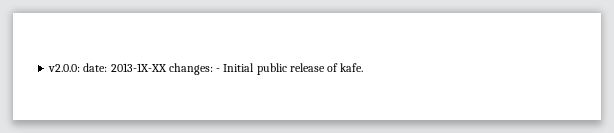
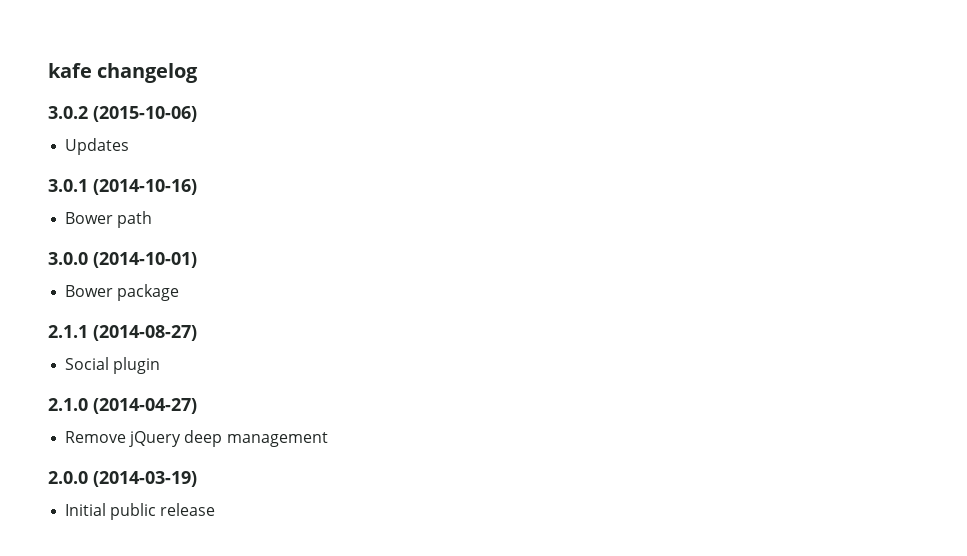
- v2.0.0: date: 2013-1X-XX changes: - Initial public release of kafe.
+ kafe changelog
+ 3.0.2 (2015-10-06)
+ Updates
+ 3.0.1 (2014-10-16)
+ Bower path
+ 3.0.0 (2014-10-01)
+ Bower package
+ 2.1.1 (2014-08-27)
+ Social plugin
+ 2.1.0 (2014-04-27)
+ Remove jQuery deep management
+ 2.0.0 (2014-03-19)
+ Initial public release

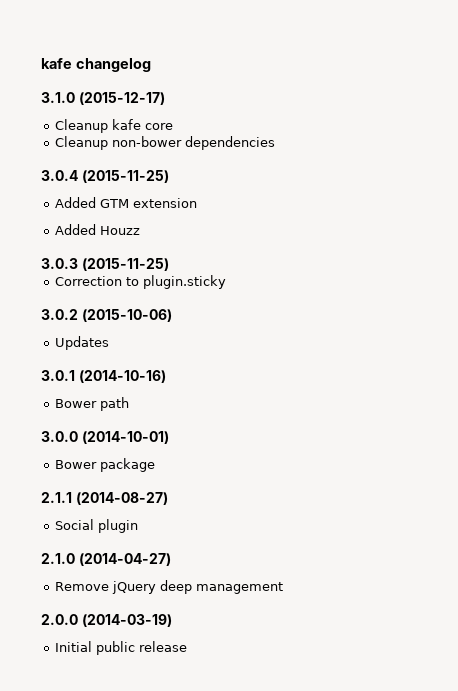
+ 3.1.0 (2015-12-17)
+ Cleanup kafe core
+ Cleanup non-bower dependencies
+ 3.0.4 (2015-11-25)
+ Added GTM extension
+ Added Houzz
+ 3.0.3 (2015-11-25)
+ Correction to plugin.sticky

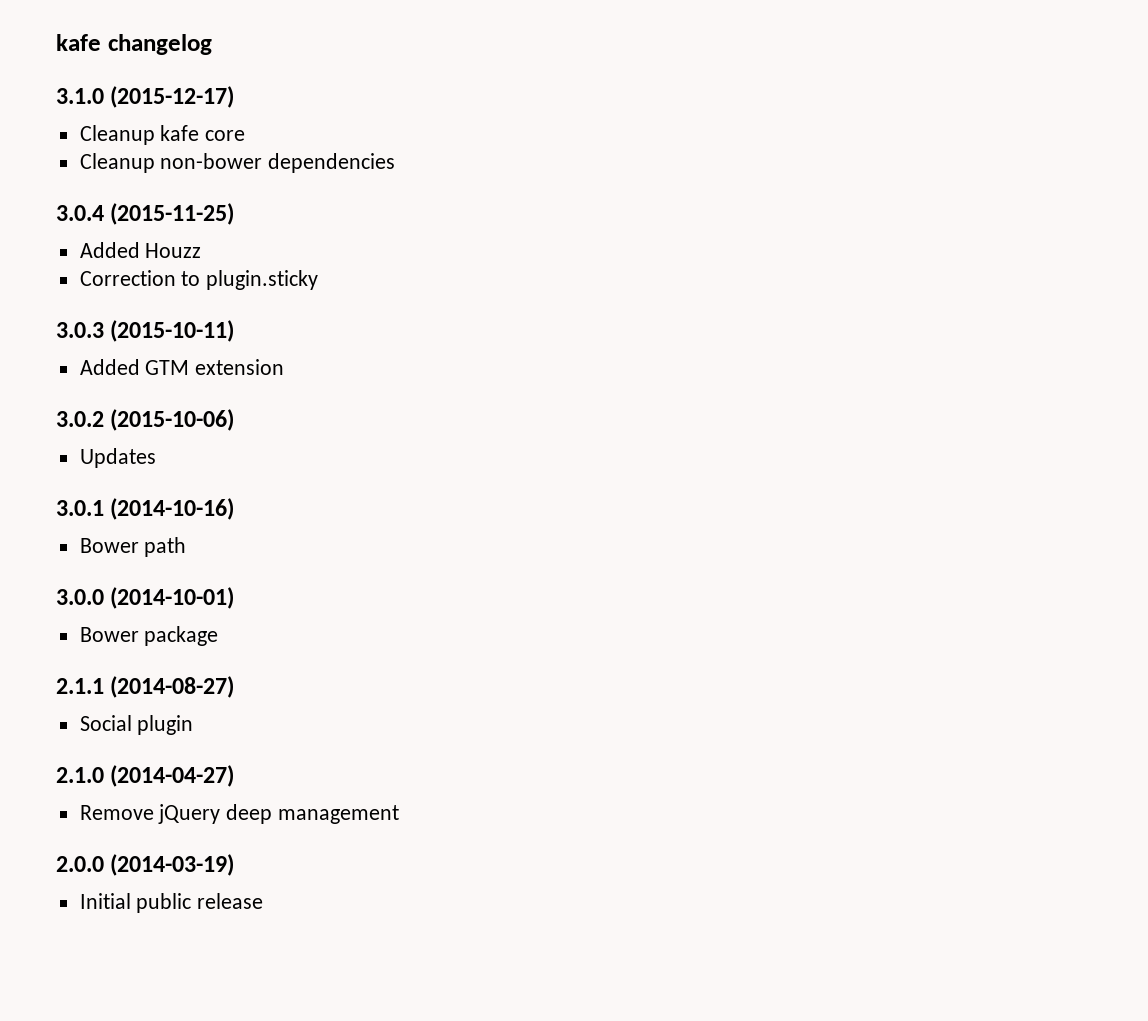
- Added GTM extension
- 3.0.3 (2015-11-25)
+ 3.0.3 (2015-10-11)
+ Added GTM extension

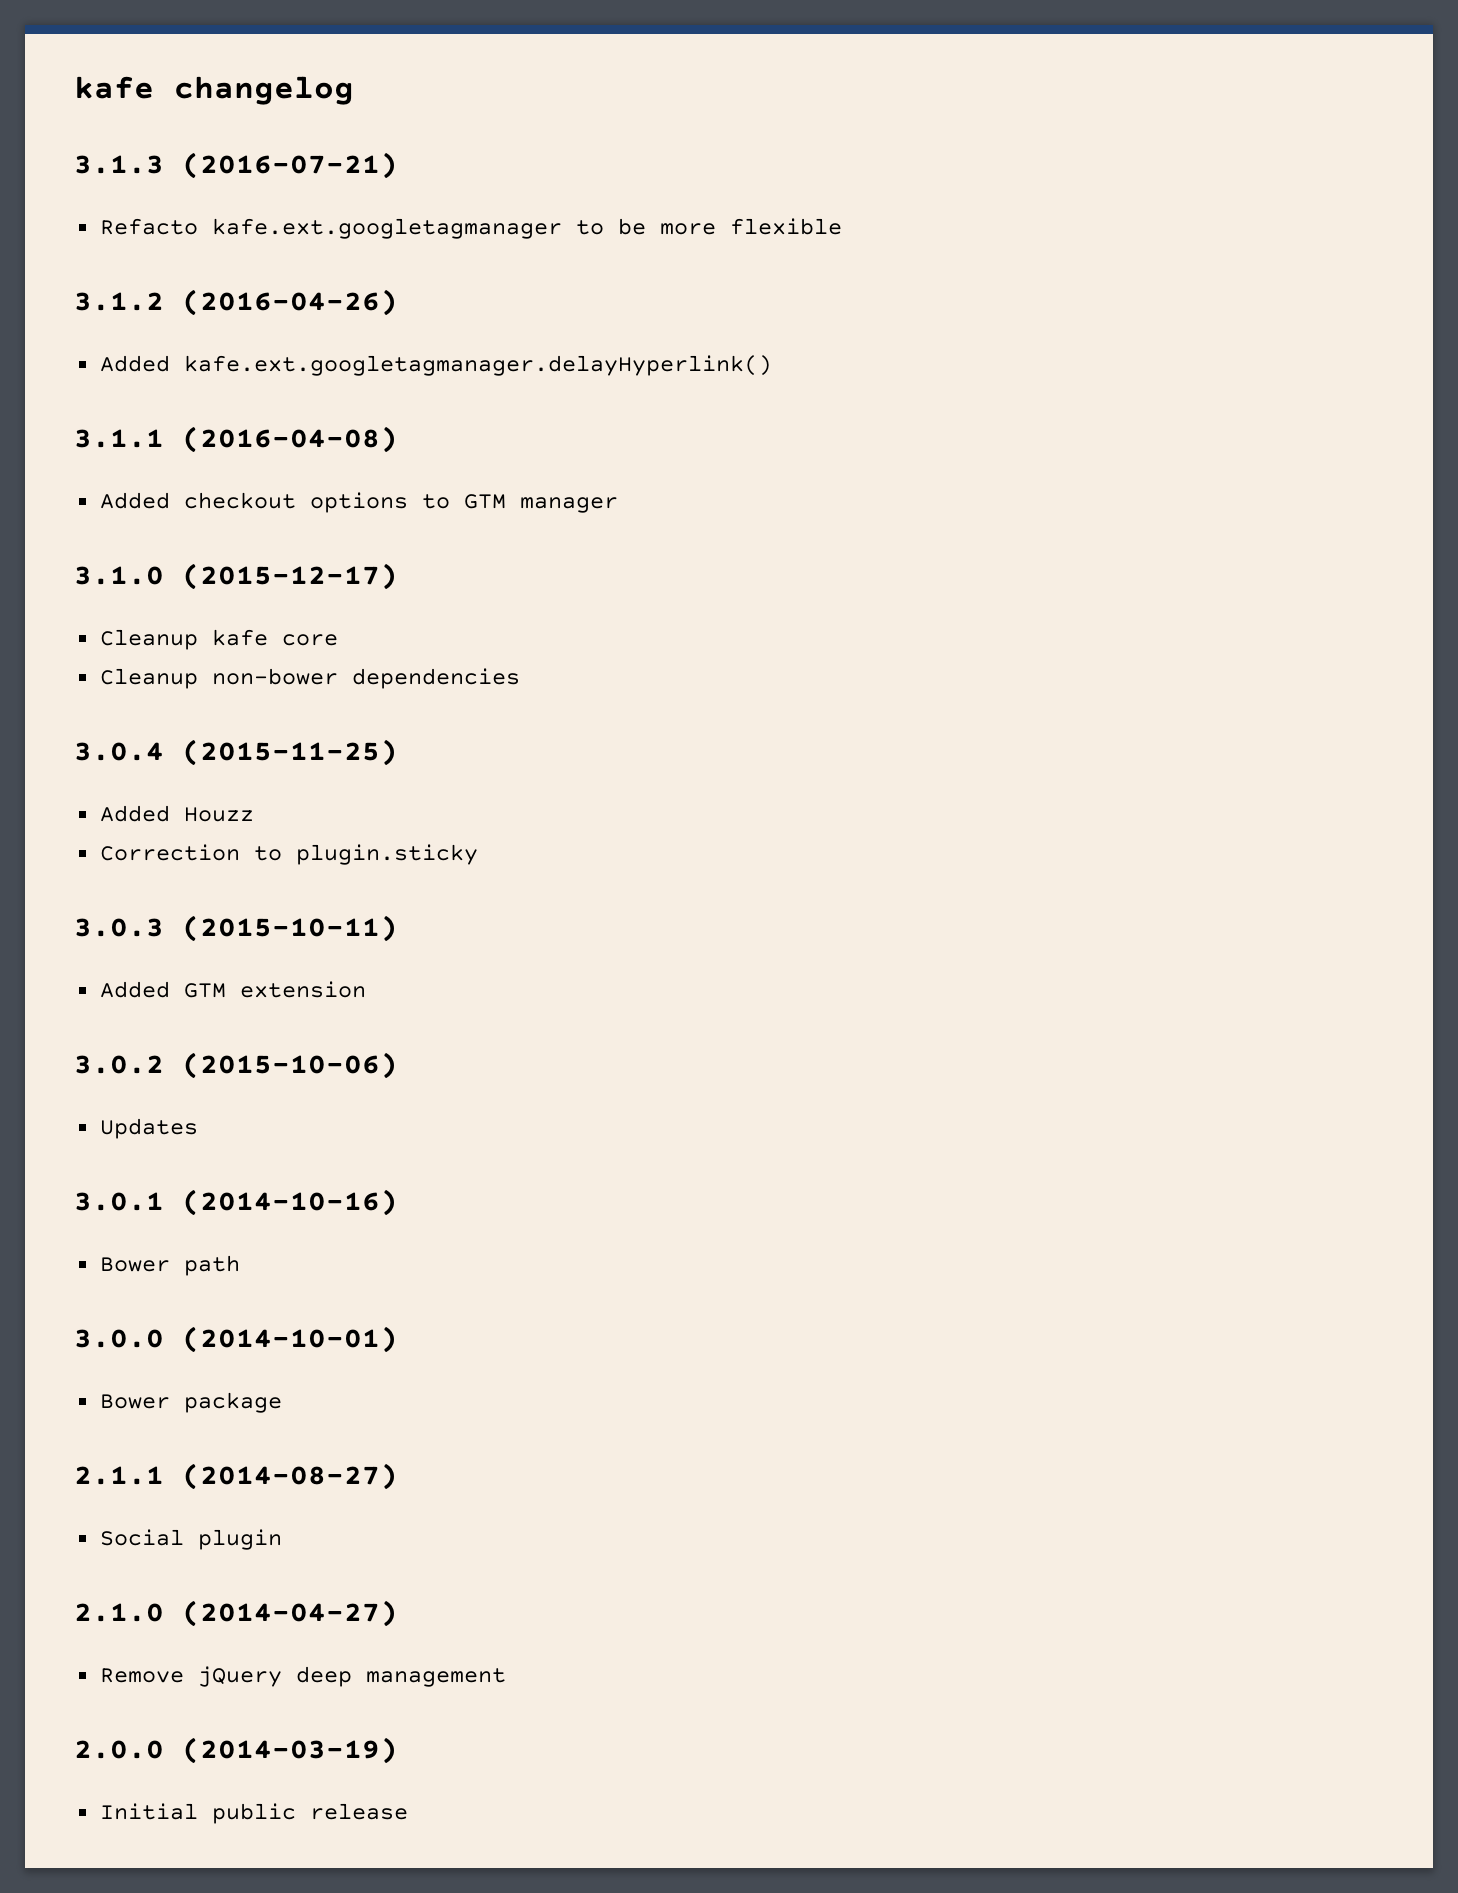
+ 3.1.3 (2016-07-21)
+ Refacto kafe.ext.googletagmanager to be more flexible
+ 3.1.2 (2016-04-26)
+ Added kafe.ext.googletagmanager.delayHyperlink()
+ 3.1.1 (2016-04-08)
+ Added checkout options to GTM manager

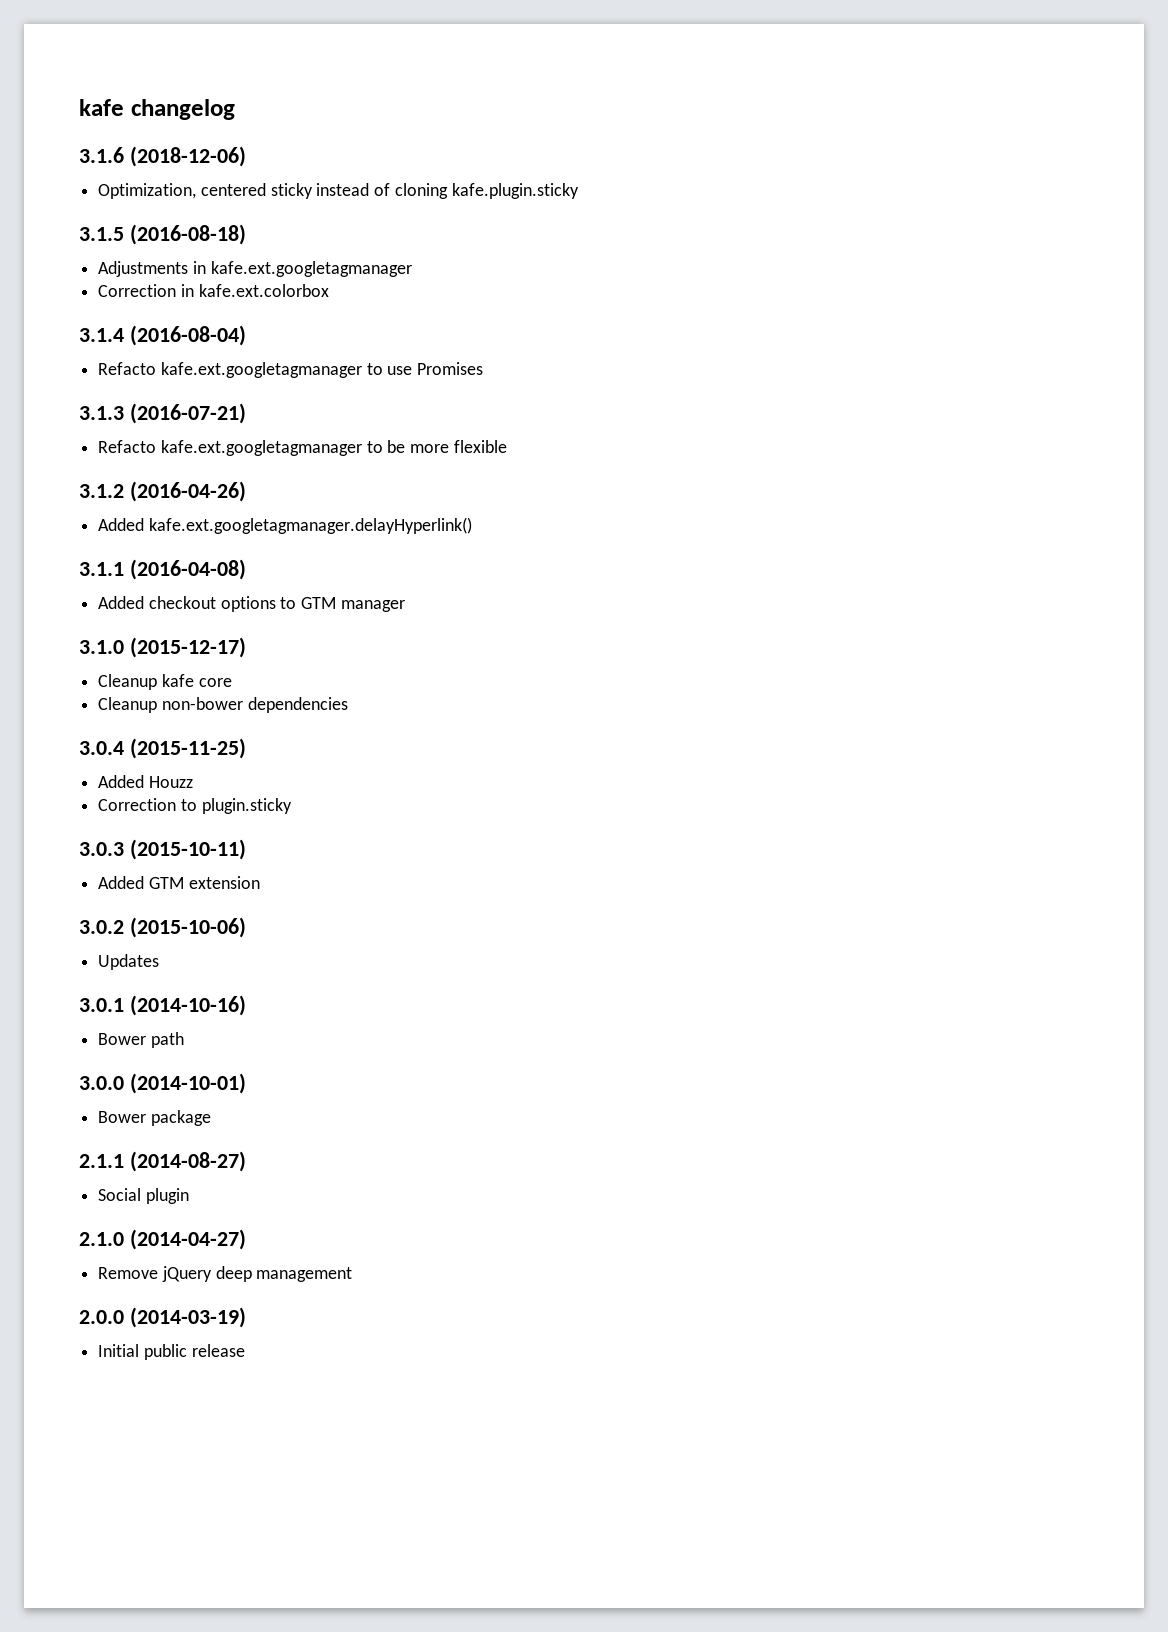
+ 3.1.6 (2018-12-06)
+ Optimization, centered sticky instead of cloning kafe.plugin.sticky
+ 3.1.5 (2016-08-18)
+ Adjustments in kafe.ext.googletagmanager
+ Correction in kafe.ext.colorbox
+ 3.1.4 (2016-08-04)
+ Refacto kafe.ext.googletagmanager to use Promises

